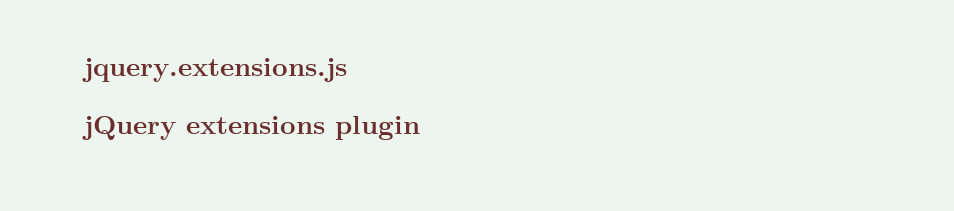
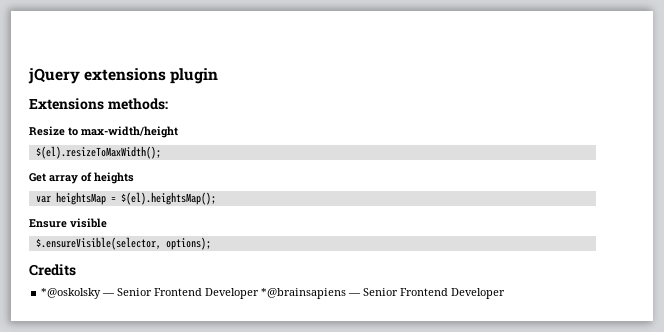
- jquery.extensions.js
+ Extensions methods:
+ Resize to max-width/height
+ $(el).resizeToMaxWidth();
+ Get array of heights
+ var heightsMap = $(el).heightsMap();
+ Ensure visible
+ $.ensureVisible(selector, options);
+ Credits
+ *@oskolsky — Senior Frontend Developer *@brainsapiens — Senior Frontend Developer

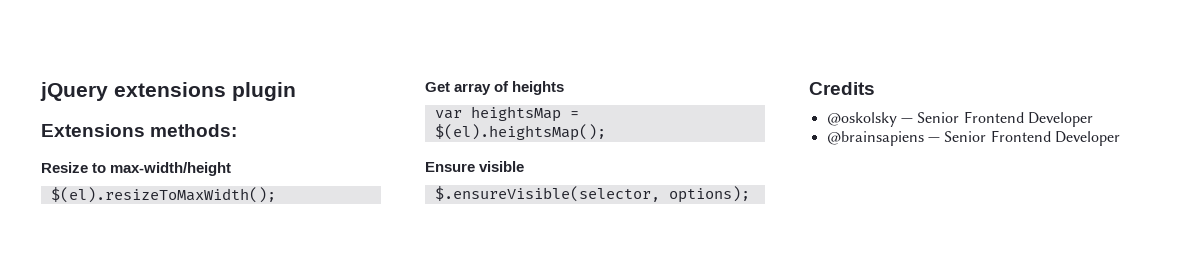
- *@oskolsky — Senior Frontend Developer *@brainsapiens — Senior Frontend Developer
+ @oskolsky — Senior Frontend Developer
+ @brainsapiens — Senior Frontend Developer

